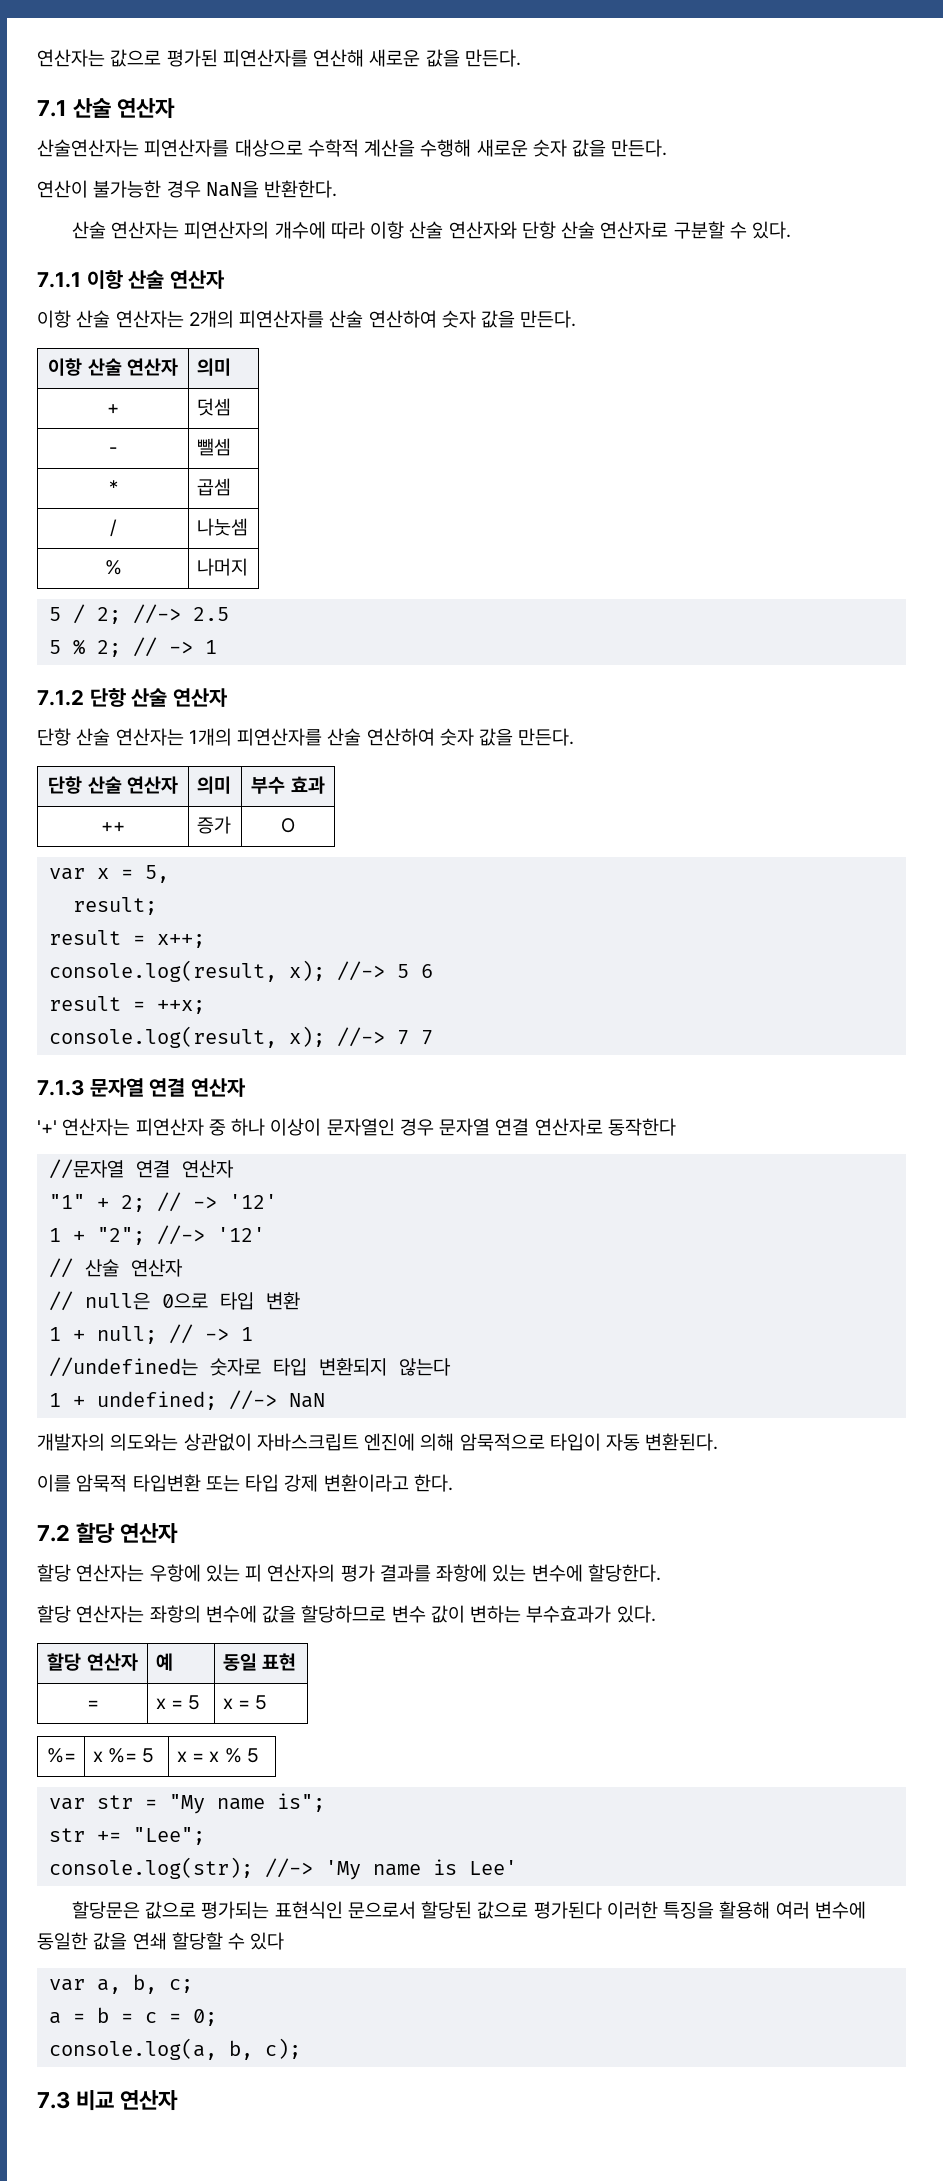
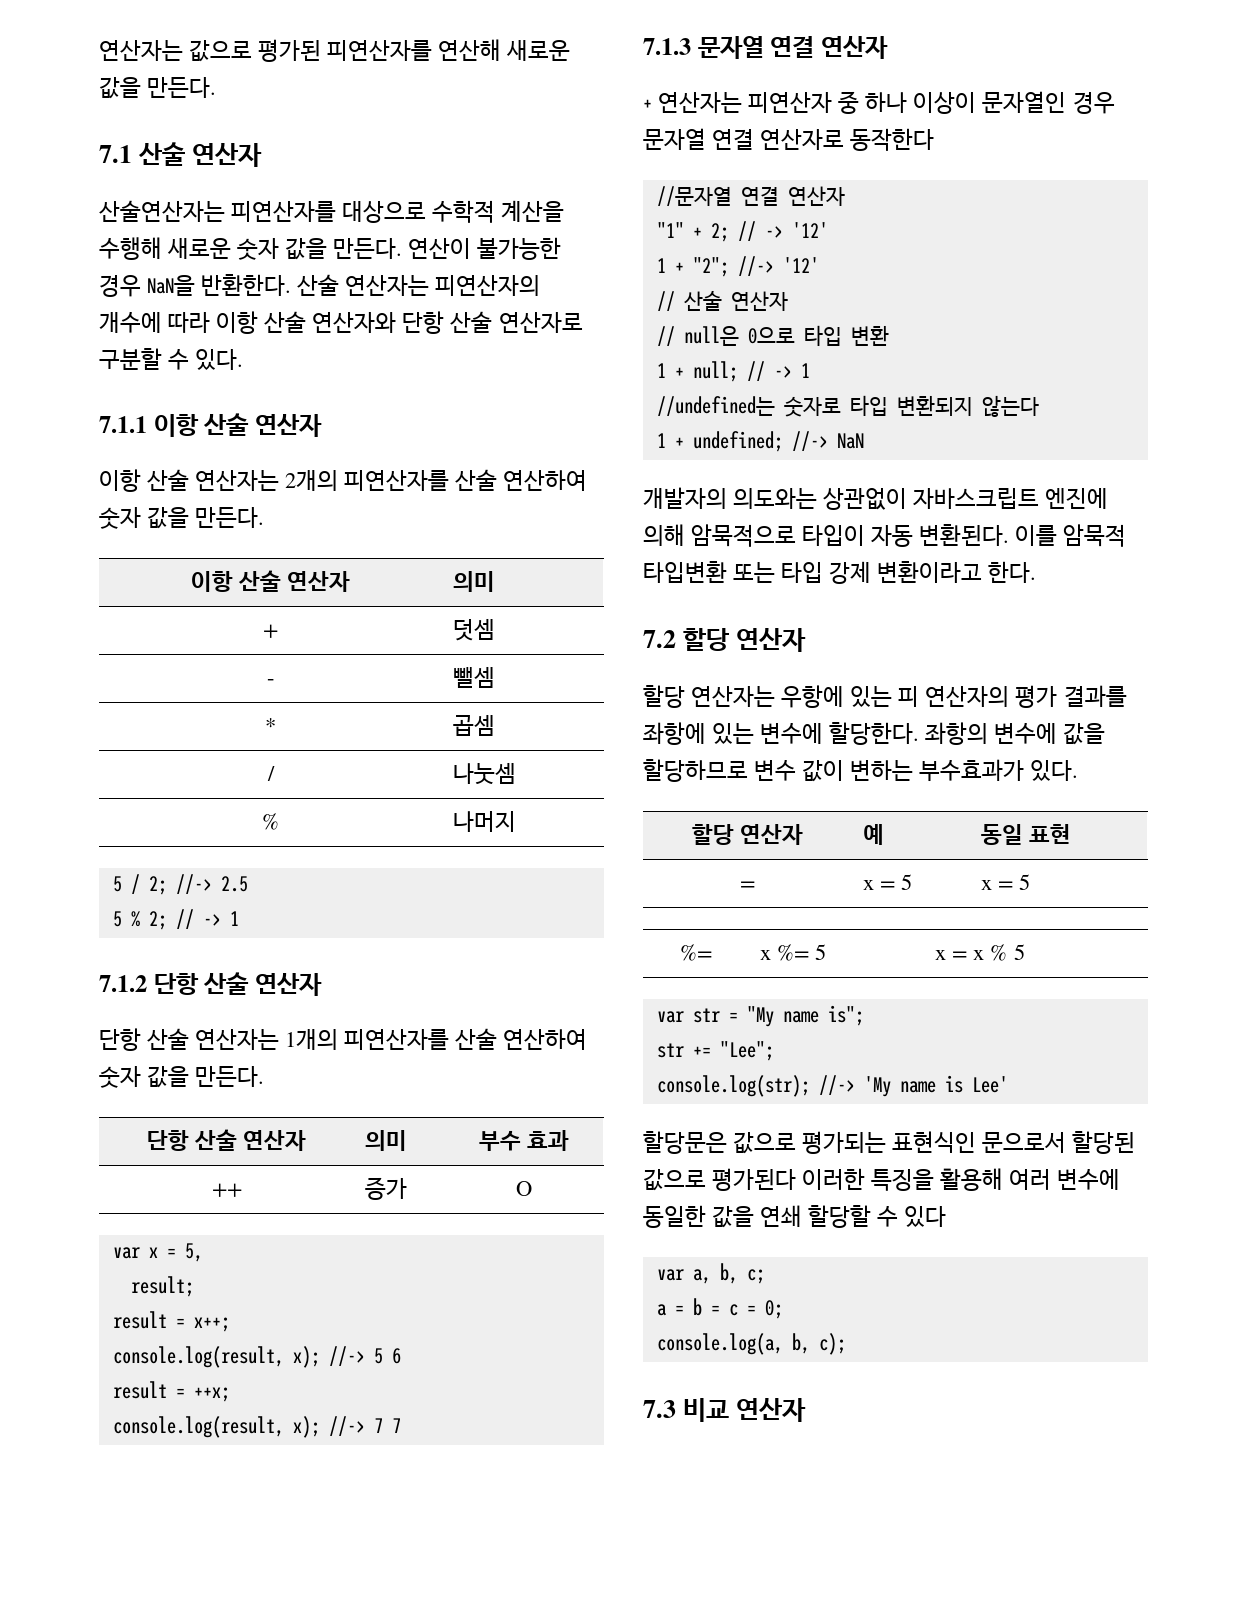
- 산술연산자는 피연산자를 대상으로 수학적 계산을 수행해 새로운 숫자 값을 만든다.
- 연산이 불가능한 경우 NaN을 반환한다.
- 산술 연산자는 피연산자의 개수에 따라 이항 산술 연산자와 단항 산술 연산자로 구분할 수 있다.
+ 산술연산자는 피연산자를 대상으로 수학적 계산을 수행해 새로운 숫자 값을 만든다. 연산이 불가능한 경우 NaN을 반환한다. 산술 연산자는 피연산자의 개수에 따라 이항 산술 연산자와 단항 산술 연산자로 구분할 수 있다.
- '+' 연산자는 피연산자 중 하나 이상이 문자열인 경우 문자열 연결 연산자로 동작한다
+ + 연산자는 피연산자 중 하나 이상이 문자열인 경우 문자열 연결 연산자로 동작한다
- 개발자의 의도와는 상관없이 자바스크립트 엔진에 의해 암묵적으로 타입이 자동 변환된다.
- 이를 암묵적 타입변환 또는 타입 강제 변환이라고 한다.
+ 개발자의 의도와는 상관없이 자바스크립트 엔진에 의해 암묵적으로 타입이 자동 변환된다. 이를 암묵적 타입변환 또는 타입 강제 변환이라고 한다.
- 할당 연산자는 우항에 있는 피 연산자의 평가 결과를 좌항에 있는 변수에 할당한다.
- 할당 연산자는 좌항의 변수에 값을 할당하므로 변수 값이 변하는 부수효과가 있다.
+ 할당 연산자는 우항에 있는 피 연산자의 평가 결과를 좌항에 있는 변수에 할당한다. 좌항의 변수에 값을 할당하므로 변수 값이 변하는 부수효과가 있다.

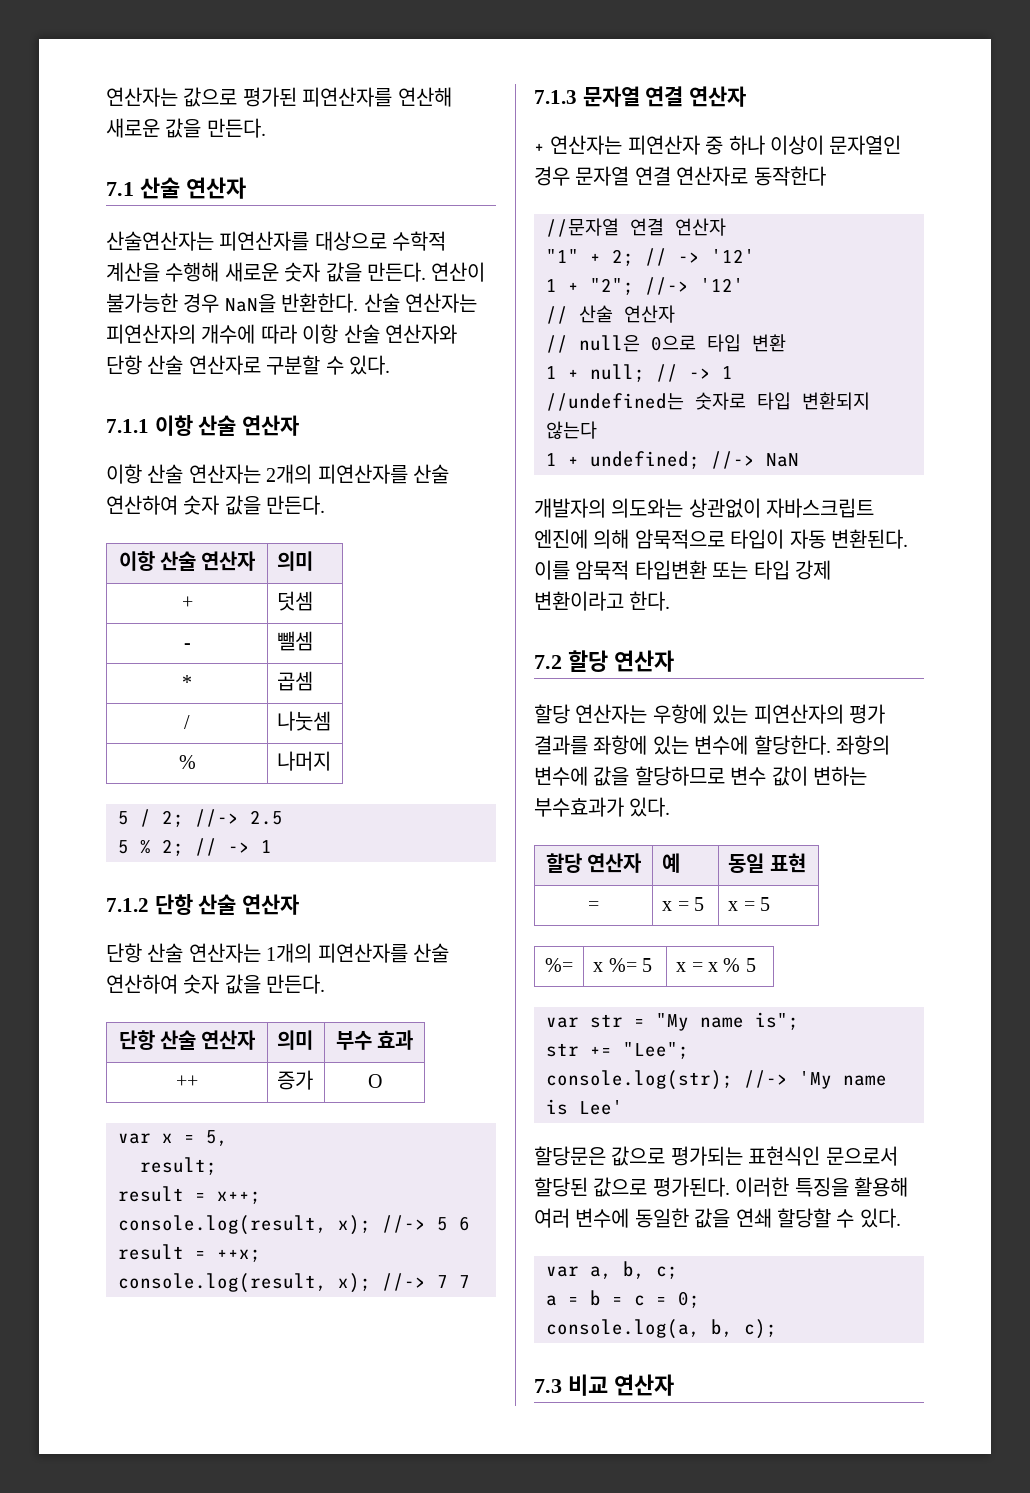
- 할당 연산자는 우항에 있는 피 연산자의 평가 결과를 좌항에 있는 변수에 할당한다.
+ 할당 연산자는 우항에 있는 피연산자의 평가 결과를 좌항에 있는 변수에 할당한다.
- 할당문은 값으로 평가되는 표현식인 문으로서 할당된 값으로 평가된다 이러한 특징을 활용해 여러 변수에 동일한 값을 연쇄 할당할 수 있다
+ 할당문은 값으로 평가되는 표현식인 문으로서 할당된 값으로 평가된다. 이러한 특징을 활용해 여러 변수에 동일한 값을 연쇄 할당할 수 있다.

